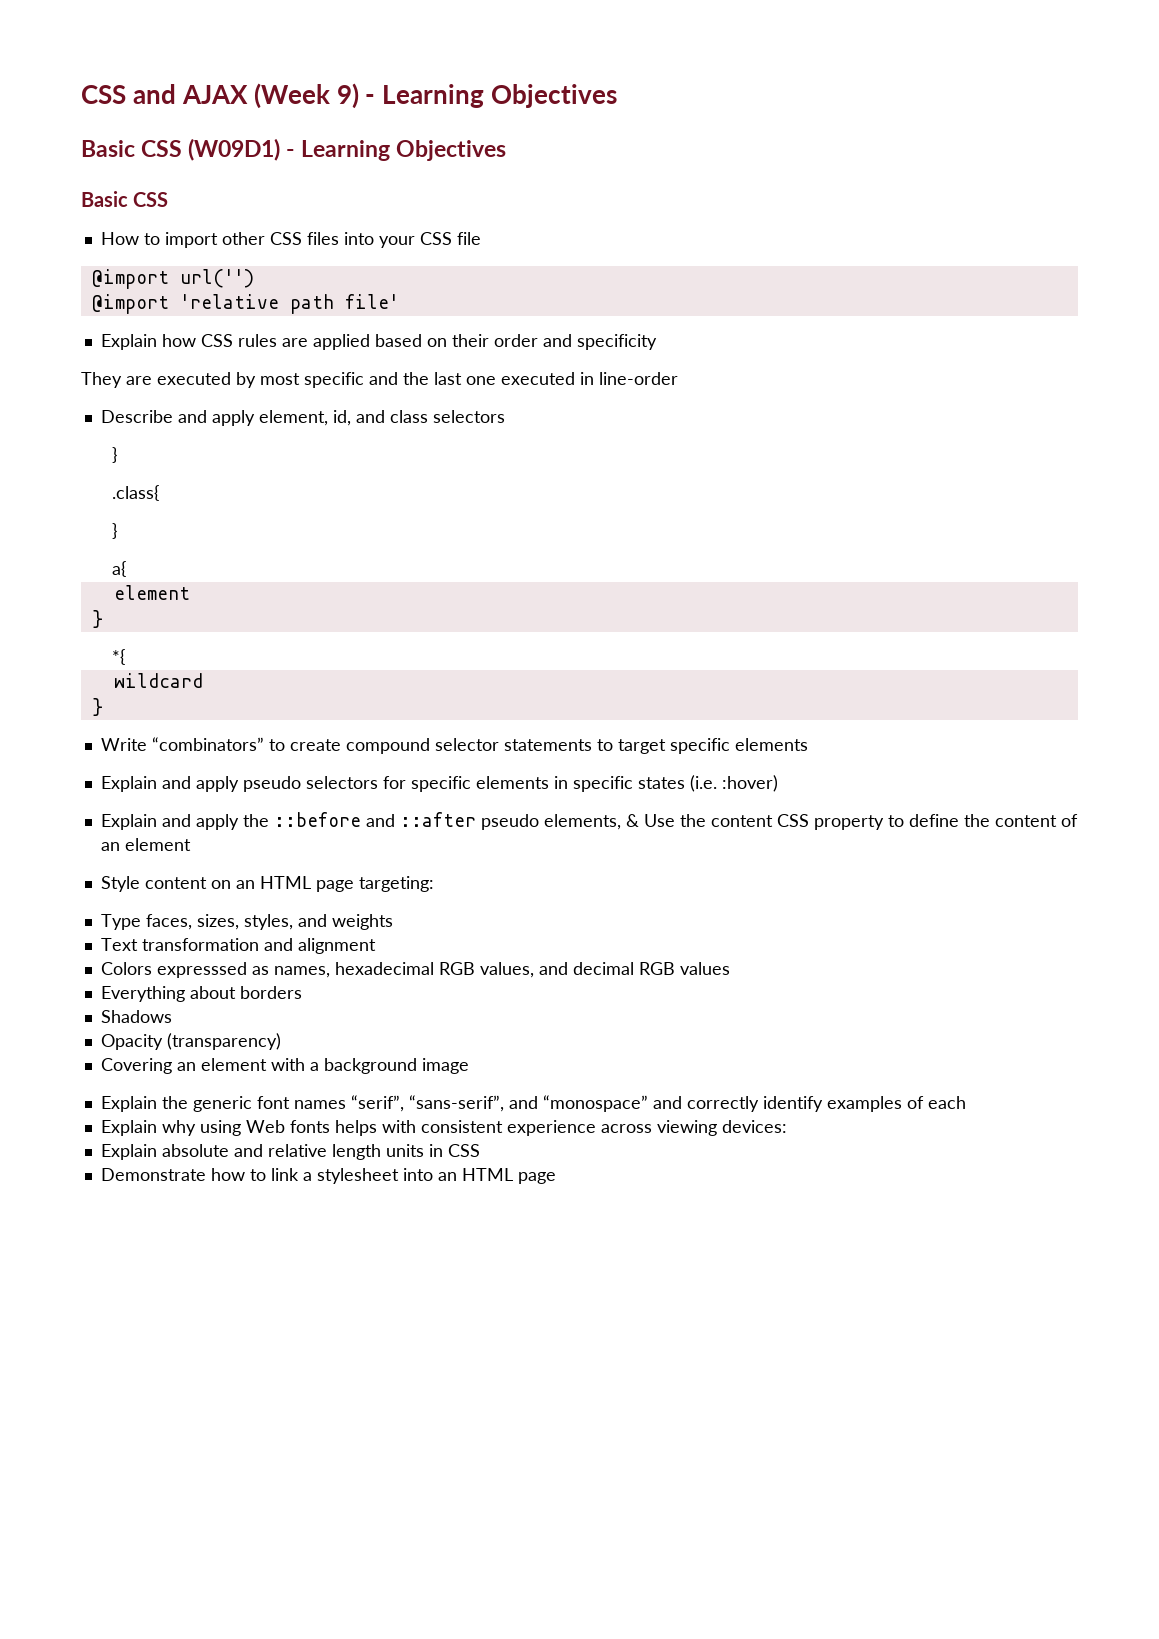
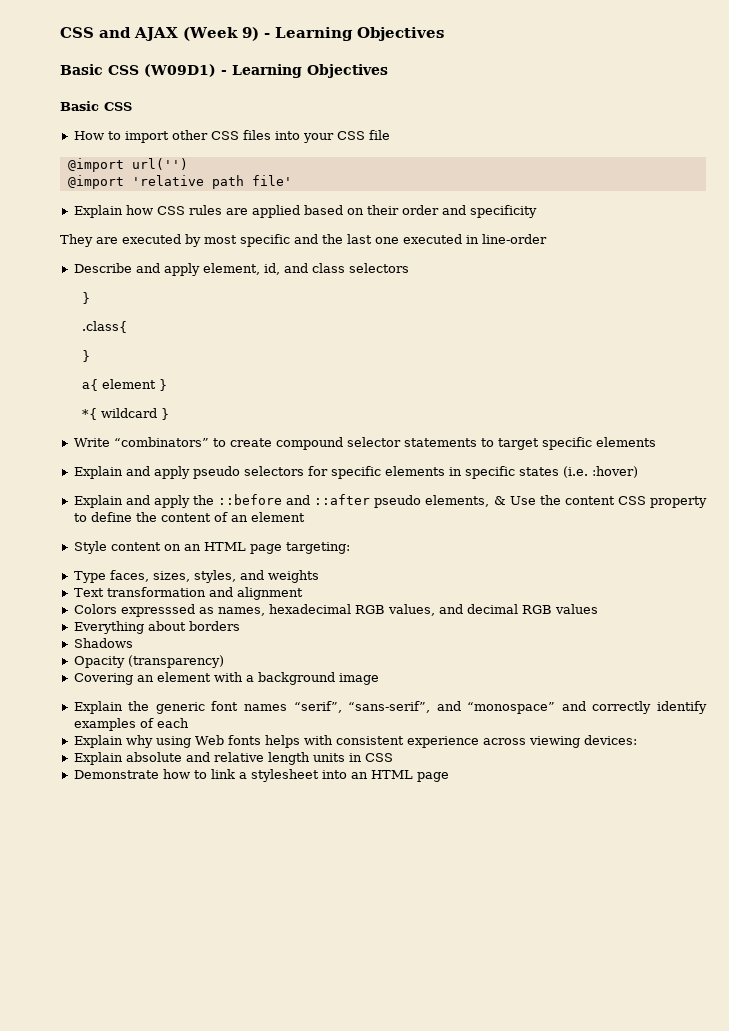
- a{
- element
- }
+ a{ element }
- *{
- wildcard
- }
+ *{ wildcard }

